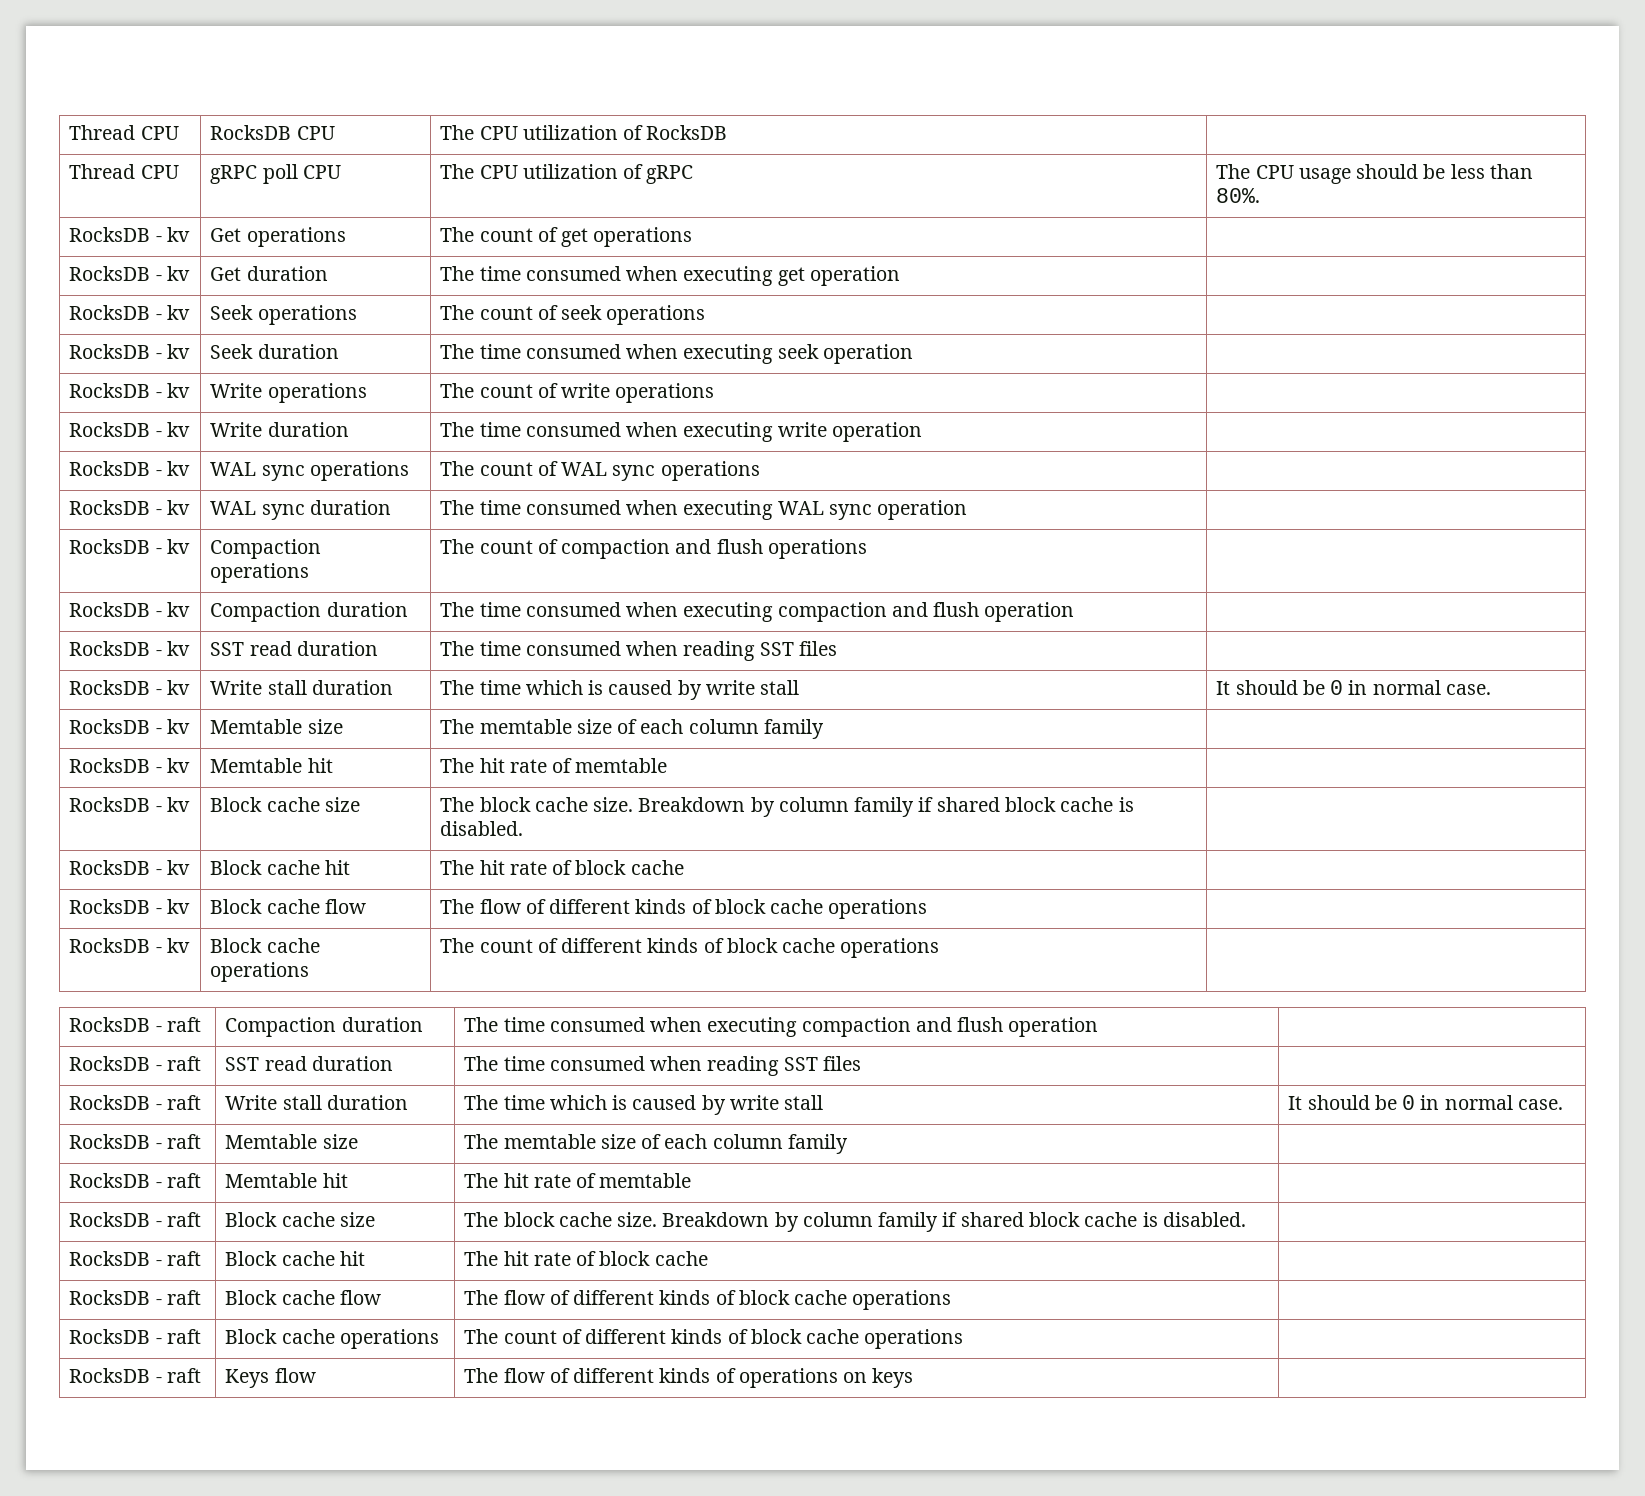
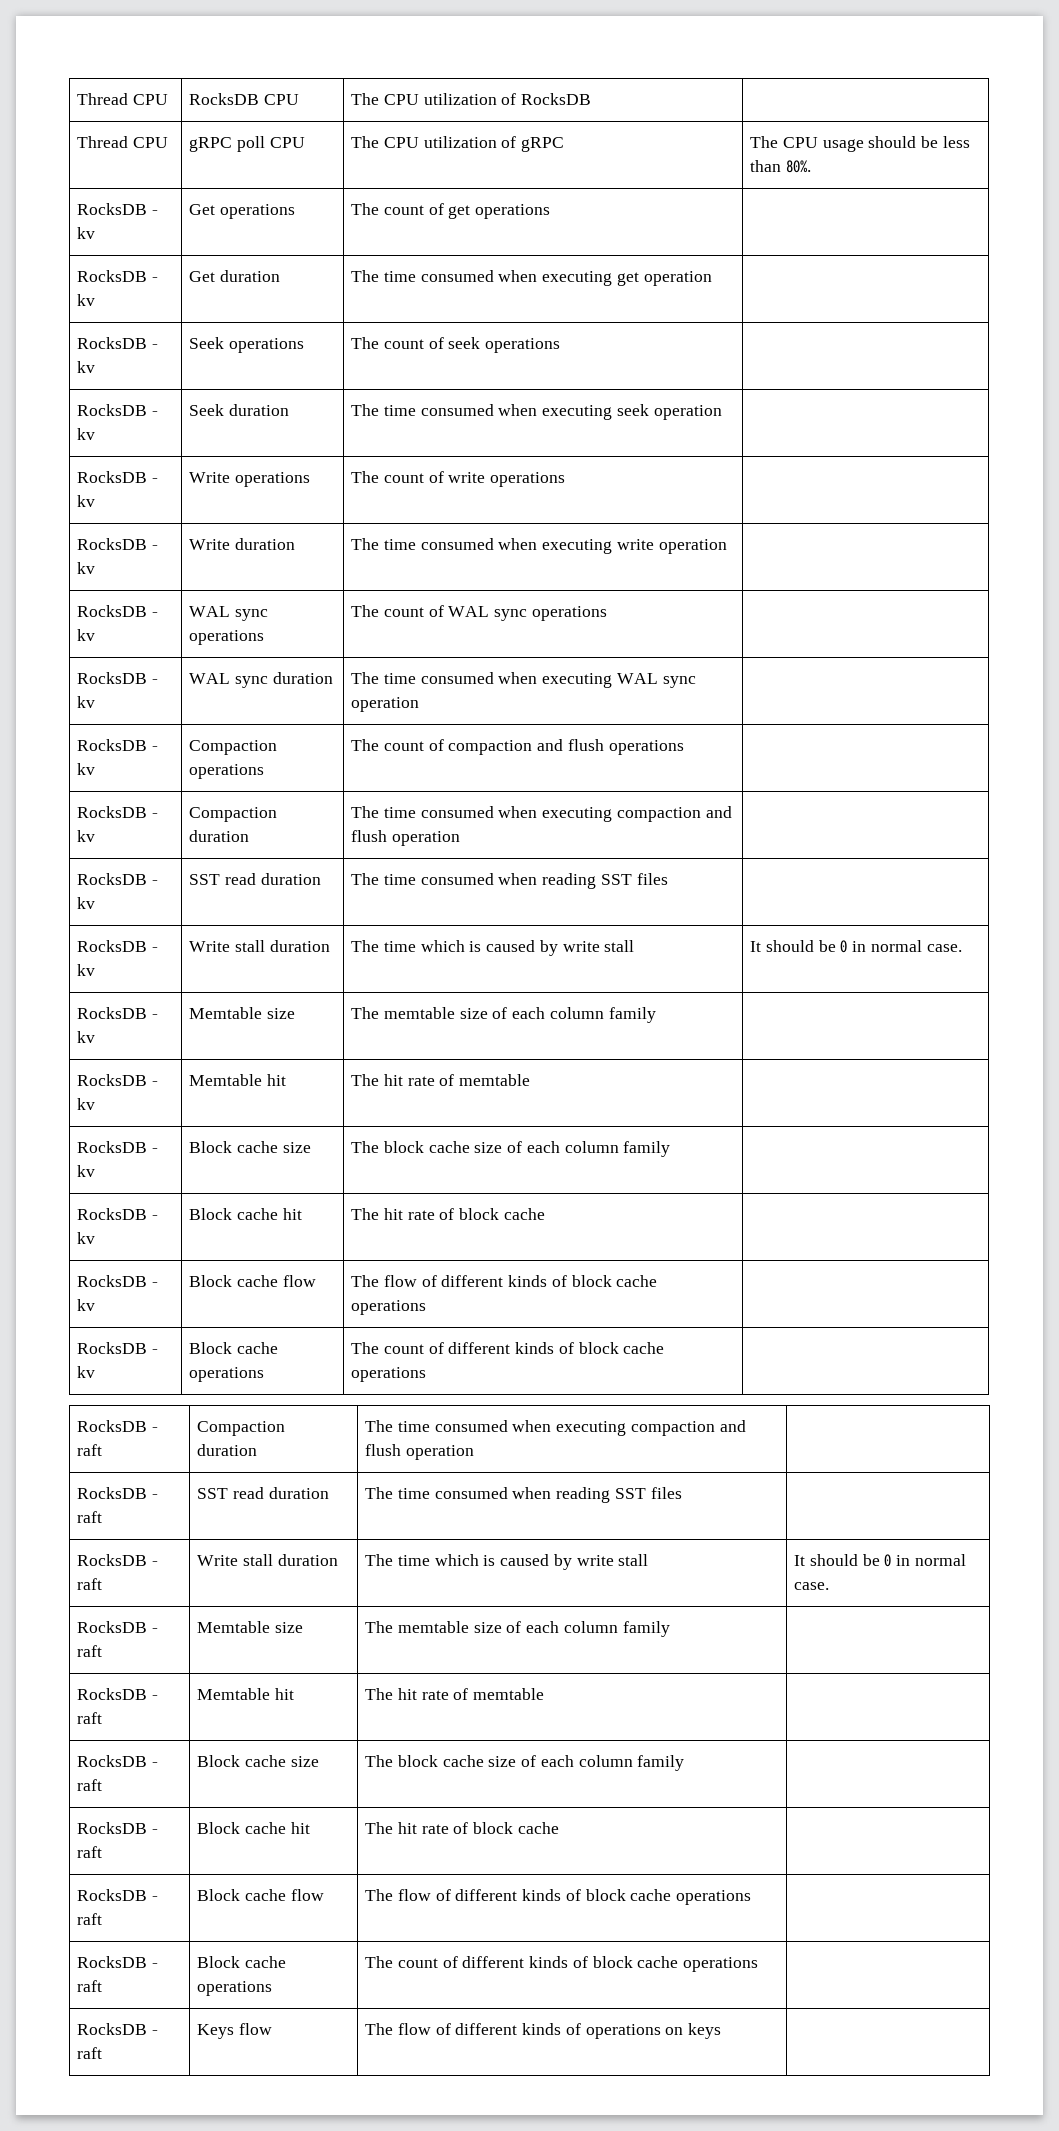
- RocksDB - kv | Block cache size | The block cache size. Breakdown by column family if shared block cache is disabled. |
+ RocksDB - kv | Block cache size | The block cache size of each column family |
- RocksDB - raft | Block cache size | The block cache size. Breakdown by column family if shared block cache is disabled. |
+ RocksDB - raft | Block cache size | The block cache size of each column family |

